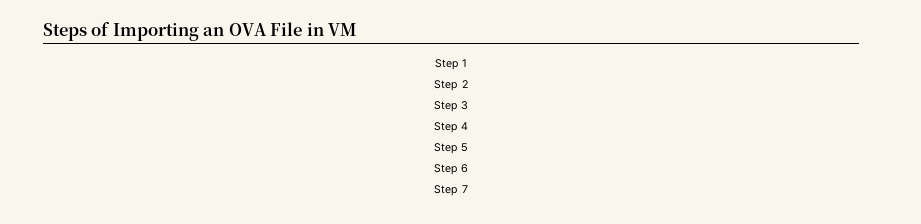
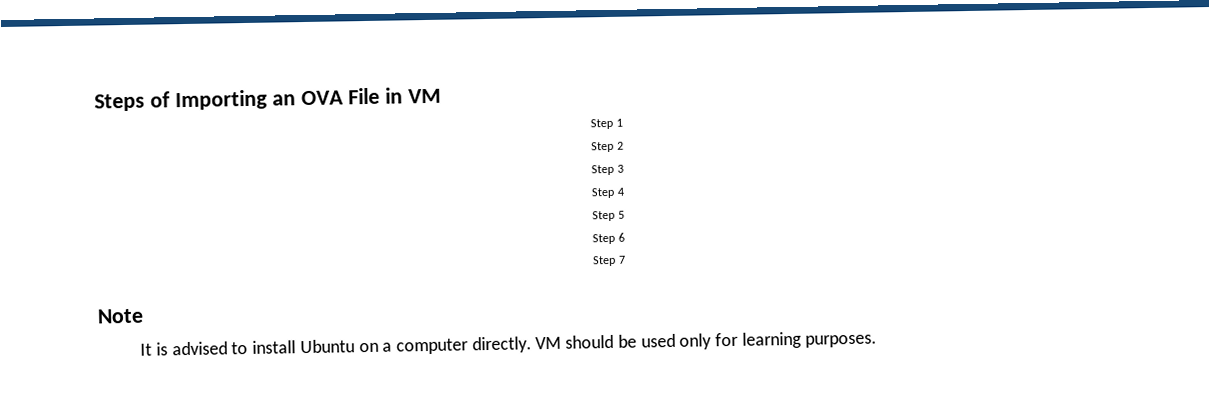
+ Note
+ It is advised to install Ubuntu on a computer directly. VM should be used only for learning purposes.

